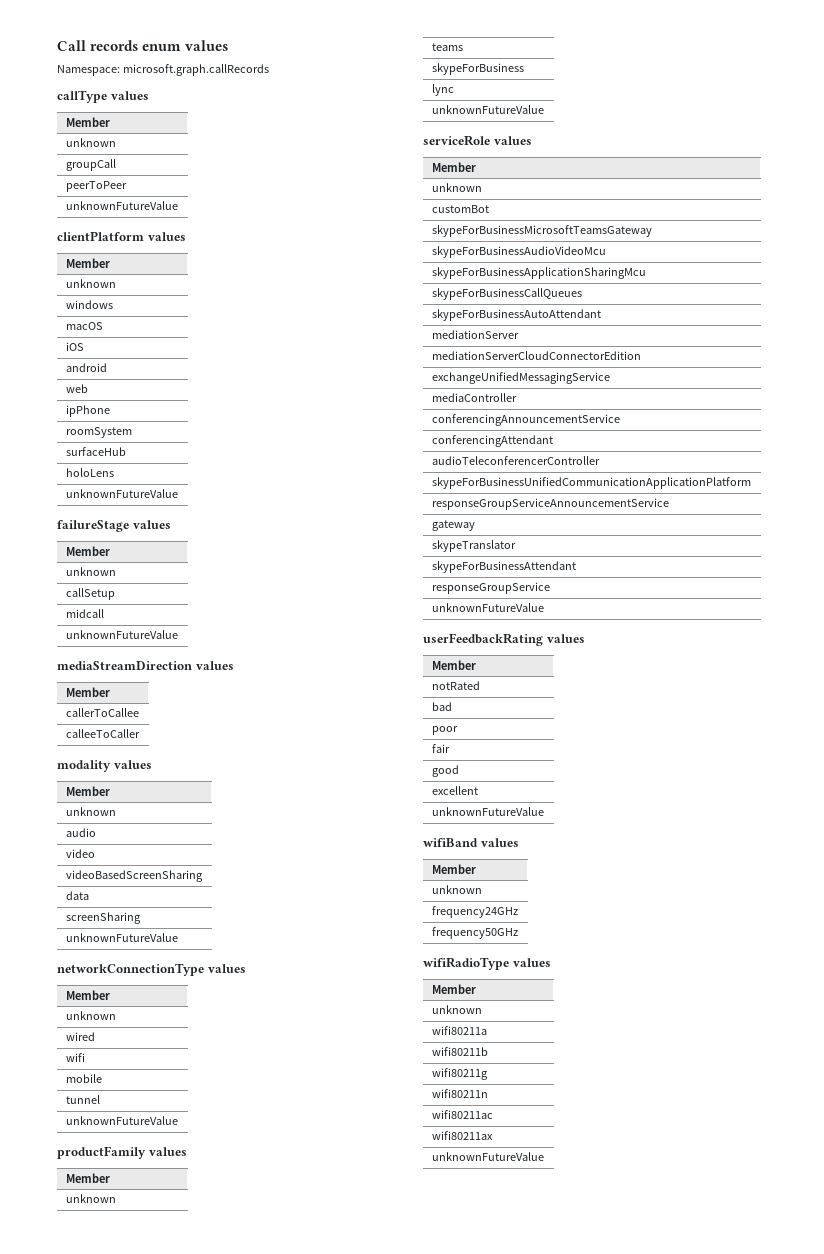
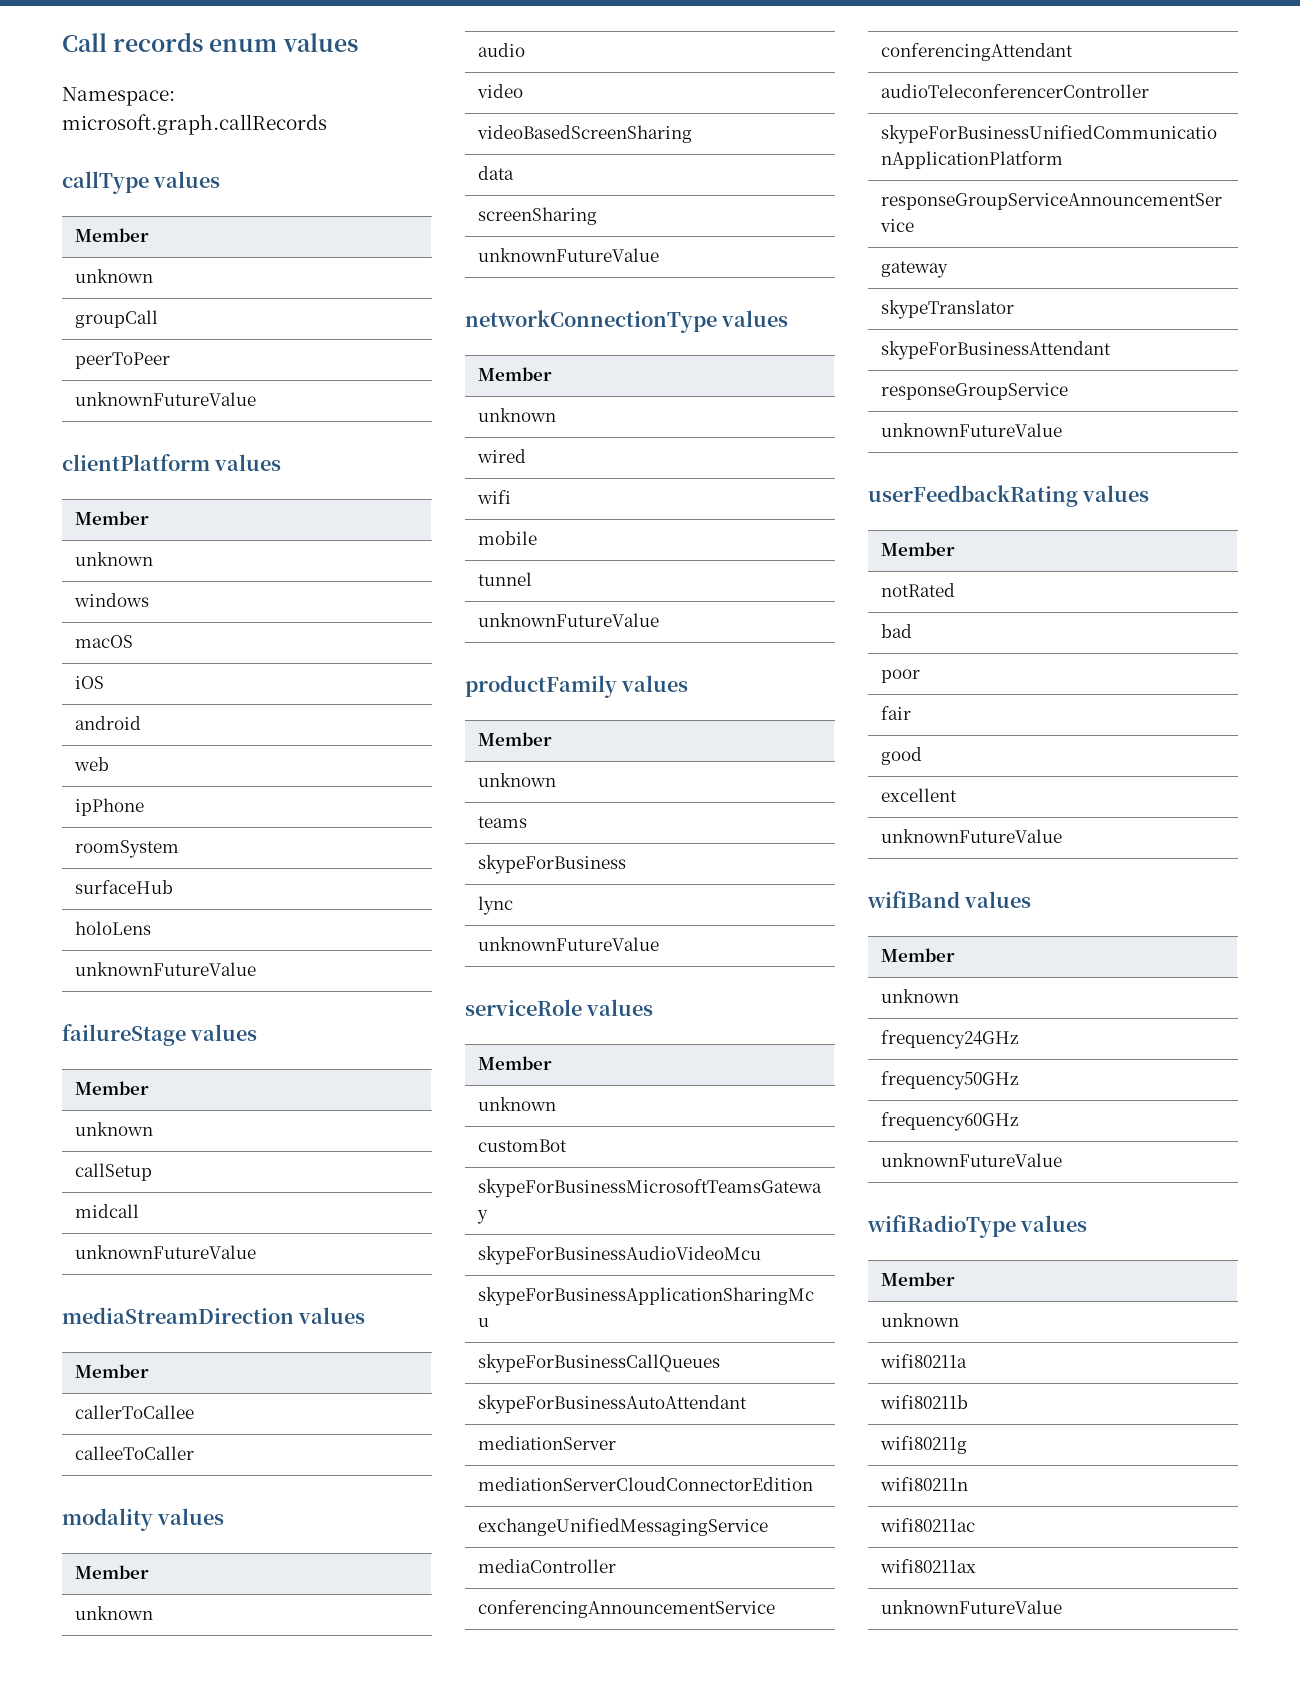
+ frequency60GHz
+ unknownFutureValue

